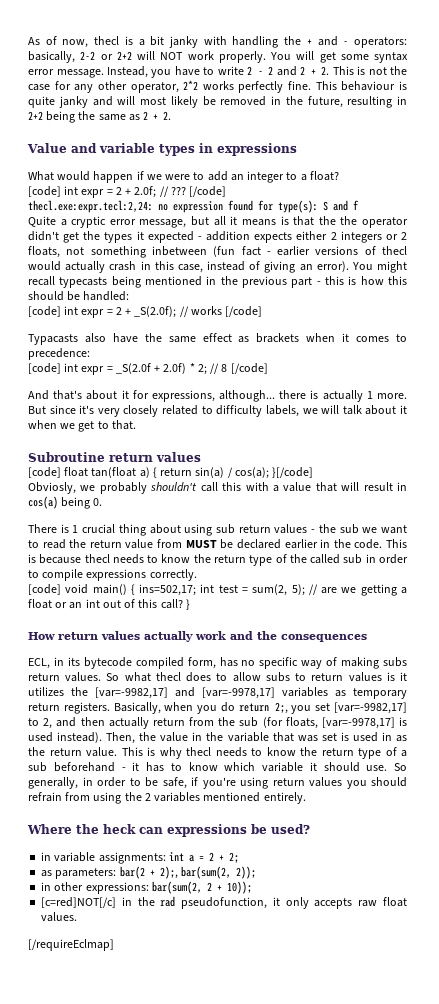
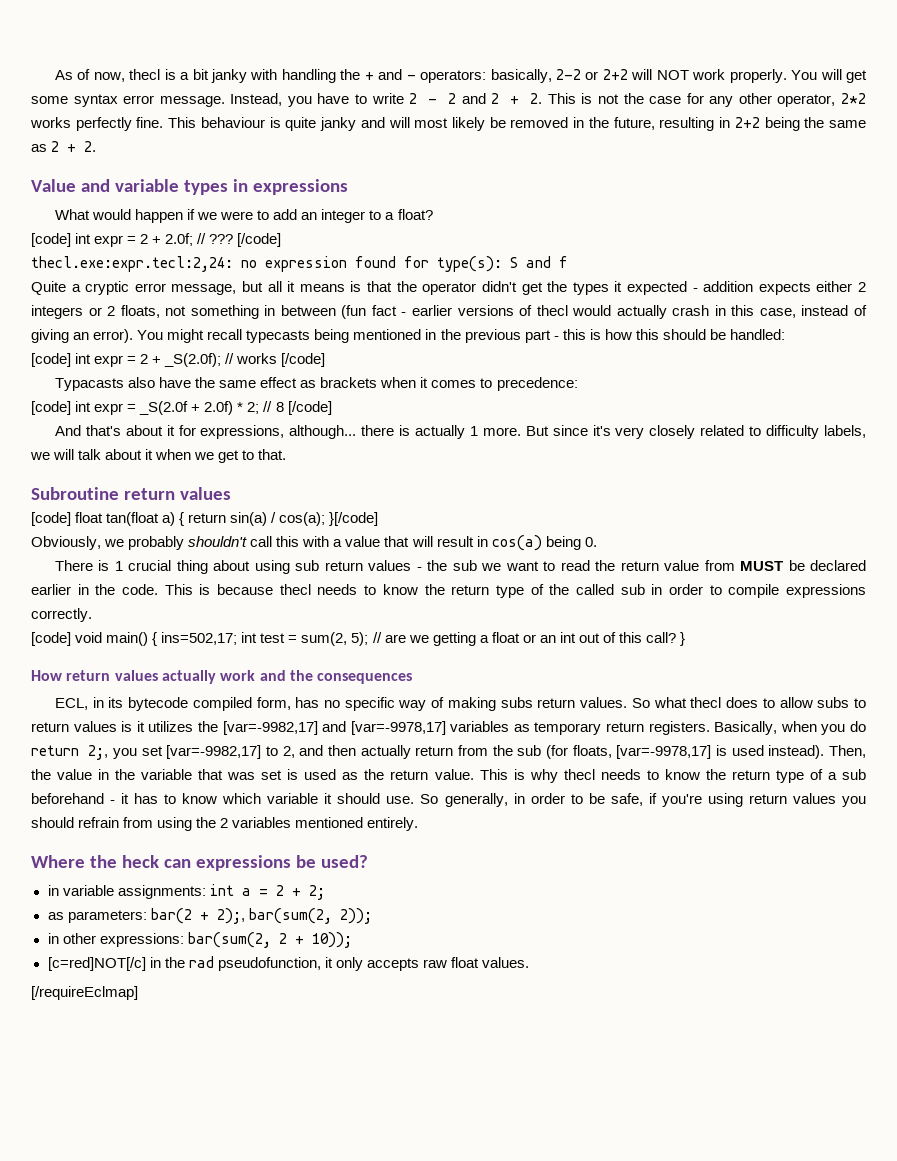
- Quite a cryptic error message, but all it means is that the the operator didn't get the types it expected - addition expects either 2 integers or 2 floats, not something inbetween (fun fact - earlier versions of thecl would actually crash in this case, instead of giving an error).
+ Quite a cryptic error message, but all it means is that the operator didn't get the types it expected - addition expects either 2 integers or 2 floats, not something in between (fun fact - earlier versions of thecl would actually crash in this case, instead of giving an error).
- Obviosly, we probably shouldn't call this with a value that will result in cos(a) being 0.
+ Obviously, we probably shouldn't call this with a value that will result in cos(a) being 0.
- Then, the value in the variable that was set is used in as the return value.
+ Then, the value in the variable that was set is used as the return value.

